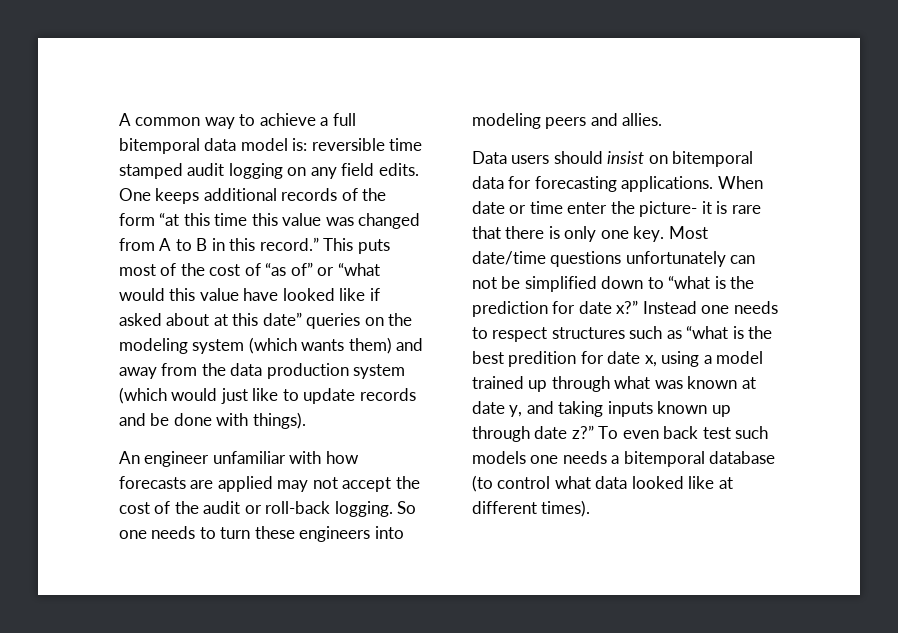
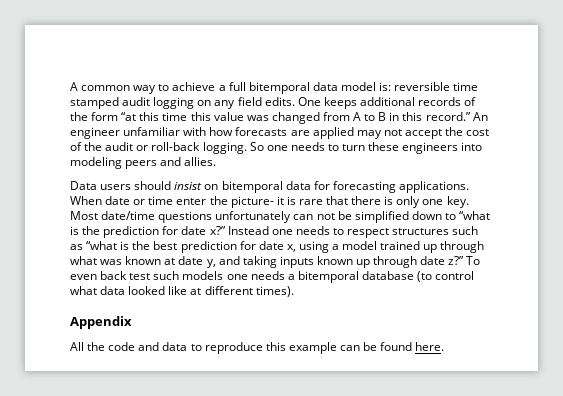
- One keeps additional records of the form “at this time this value was changed from A to B in this record.” This puts most of the cost of “as of” or “what would this value have looked like if asked about at this date” queries on the modeling system (which wants them) and away from the data production system (which would just like to update records and be done with things).
- An engineer unfamiliar with how forecasts are applied may not accept the cost of the audit or roll-back logging.
+ One keeps additional records of the form “at this time this value was changed from A to B in this record.” An engineer unfamiliar with how forecasts are applied may not accept the cost of the audit or roll-back logging.
- Instead one needs to respect structures such as “what is the best predition for date x, using a model trained up through what was known at date y, and taking inputs known up through date z?”
+ Instead one needs to respect structures such as “what is the best prediction for date x, using a model trained up through what was known at date y, and taking inputs known up through date z?”
+ Appendix
+ All the code and data to reproduce this example can be found here.

